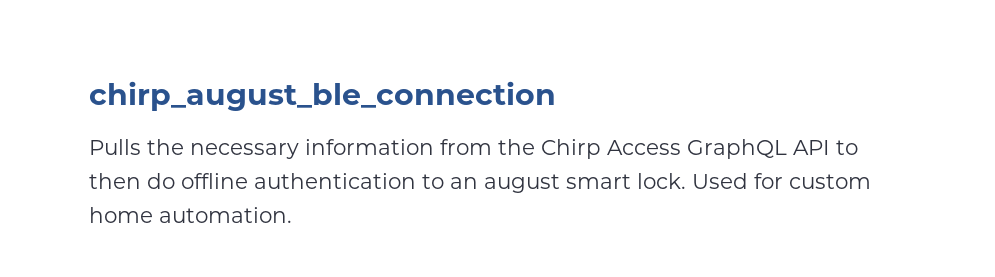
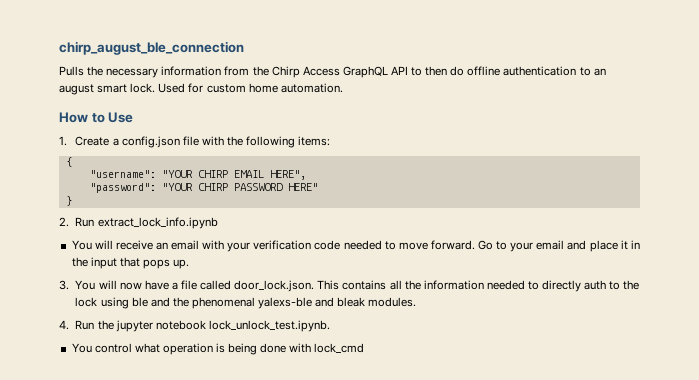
+ How to Use
+ 1. Create a config.json file with the following items:
+ {
+ "username": "YOUR CHIRP EMAIL HERE",
+ "password": "YOUR CHIRP PASSWORD HERE"
+ }
+ 2. Run extract_lock_info.ipynb
+ You will receive an email with your verification code needed to move forward. Go to your email and place it in the input that pops up.
+ 3. You will now have a file called door_lock.json. This contains all the information needed to directly auth to the lock using ble and the phenomenal yalexs-ble and bleak modules.
+ 4. Run the jupyter notebook lock_unlock_test.ipynb.
+ You control what operation is being done with lock_cmd

